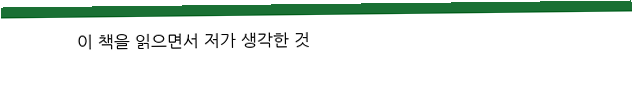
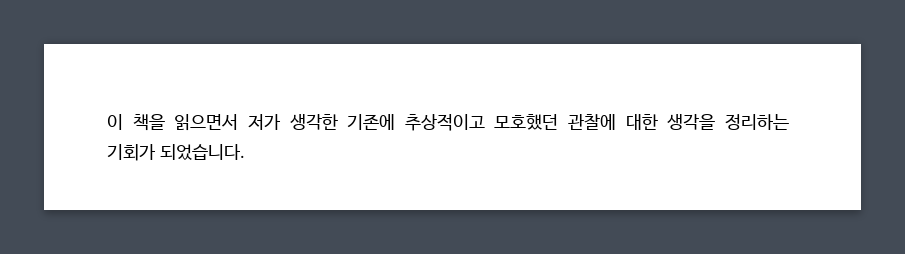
- 이 책을 읽으면서 저가 생각한 것
+ 이 책을 읽으면서 저가 생각한 기존에 추상적이고 모호했던 관찰에 대한 생각을 정리하는 기회가 되었습니다.

